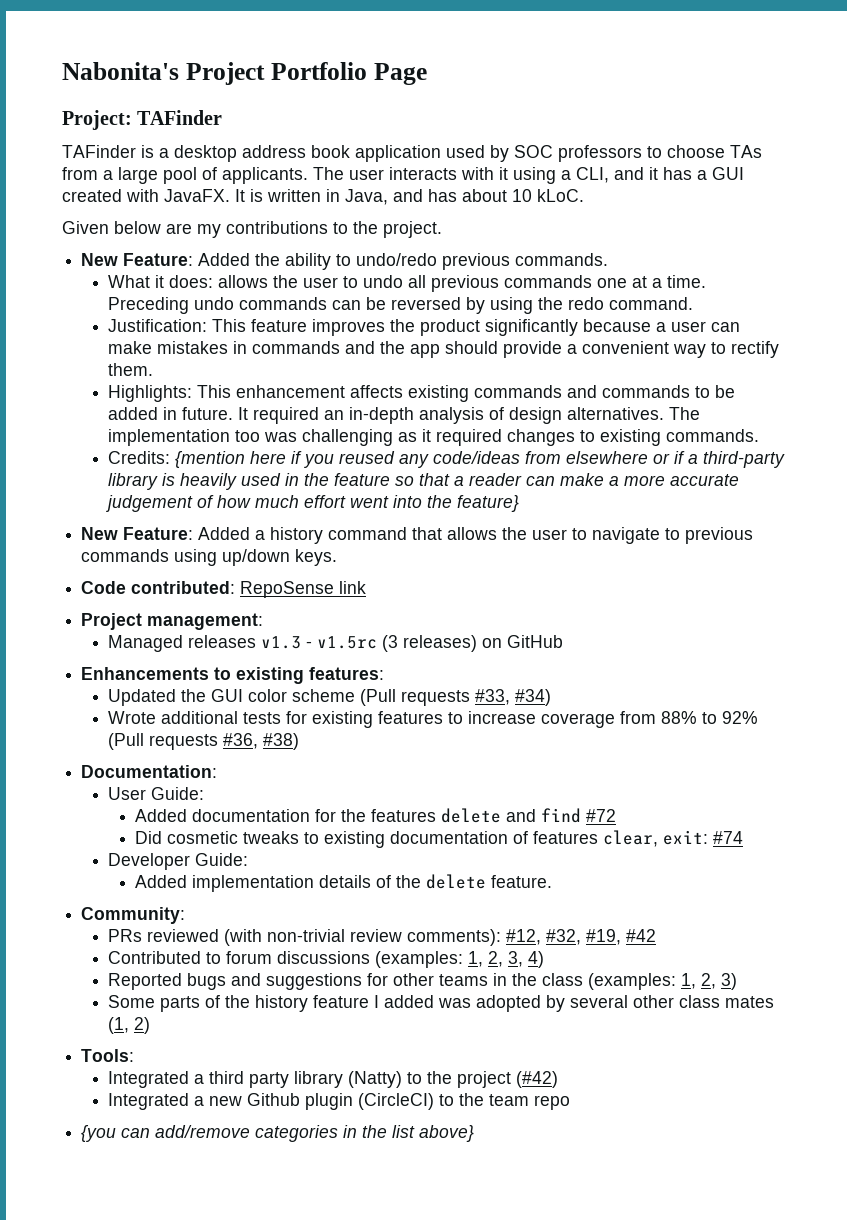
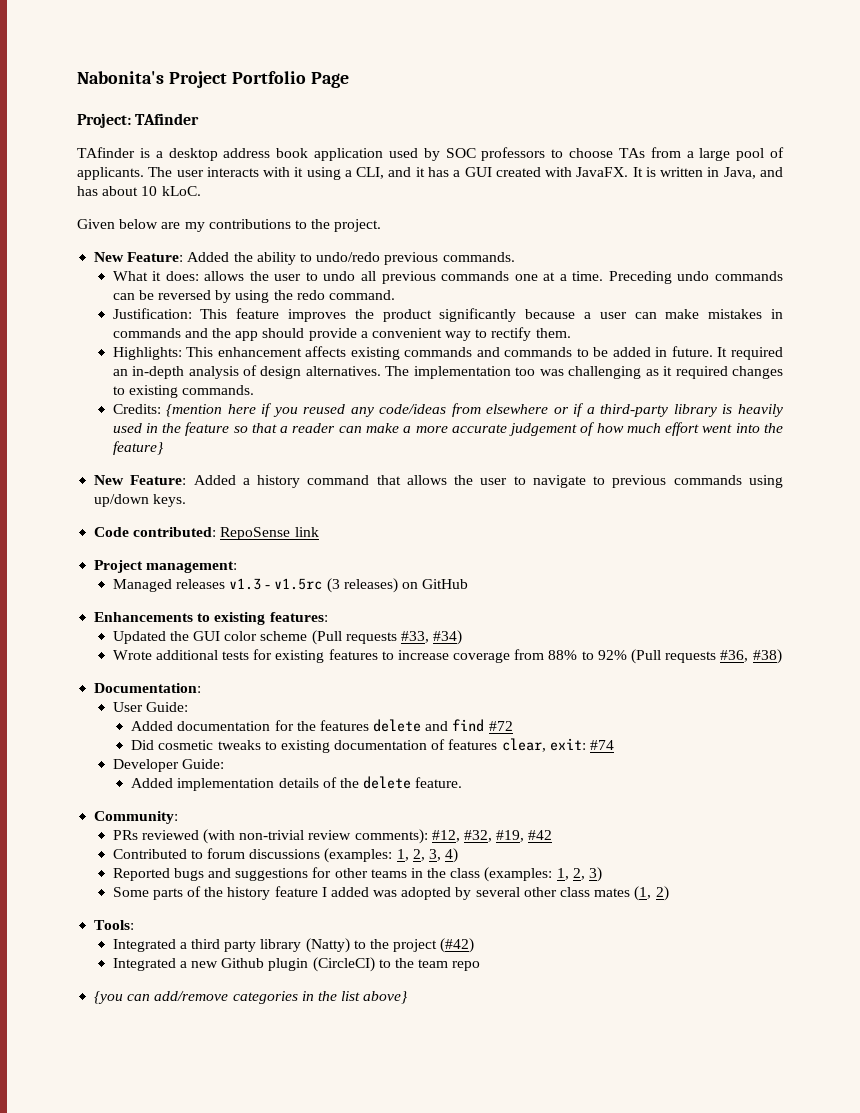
- Project: TAFinder
- TAFinder is a desktop address book application used by SOC professors to choose TAs from a large pool of applicants.
+ Project: TAfinder
+ TAfinder is a desktop address book application used by SOC professors to choose TAs from a large pool of applicants.

